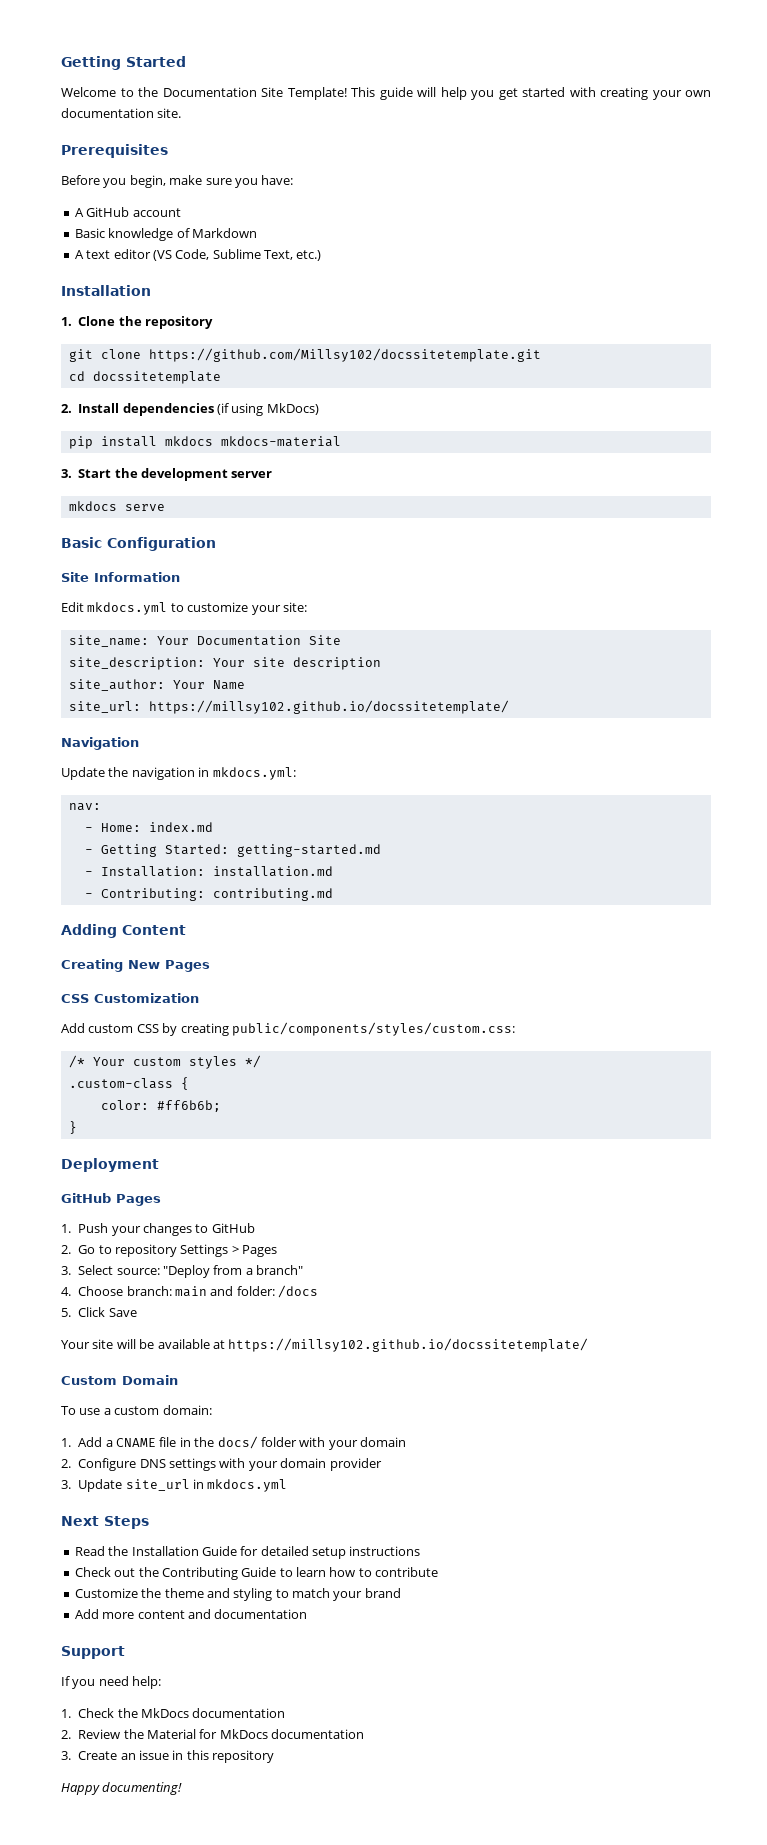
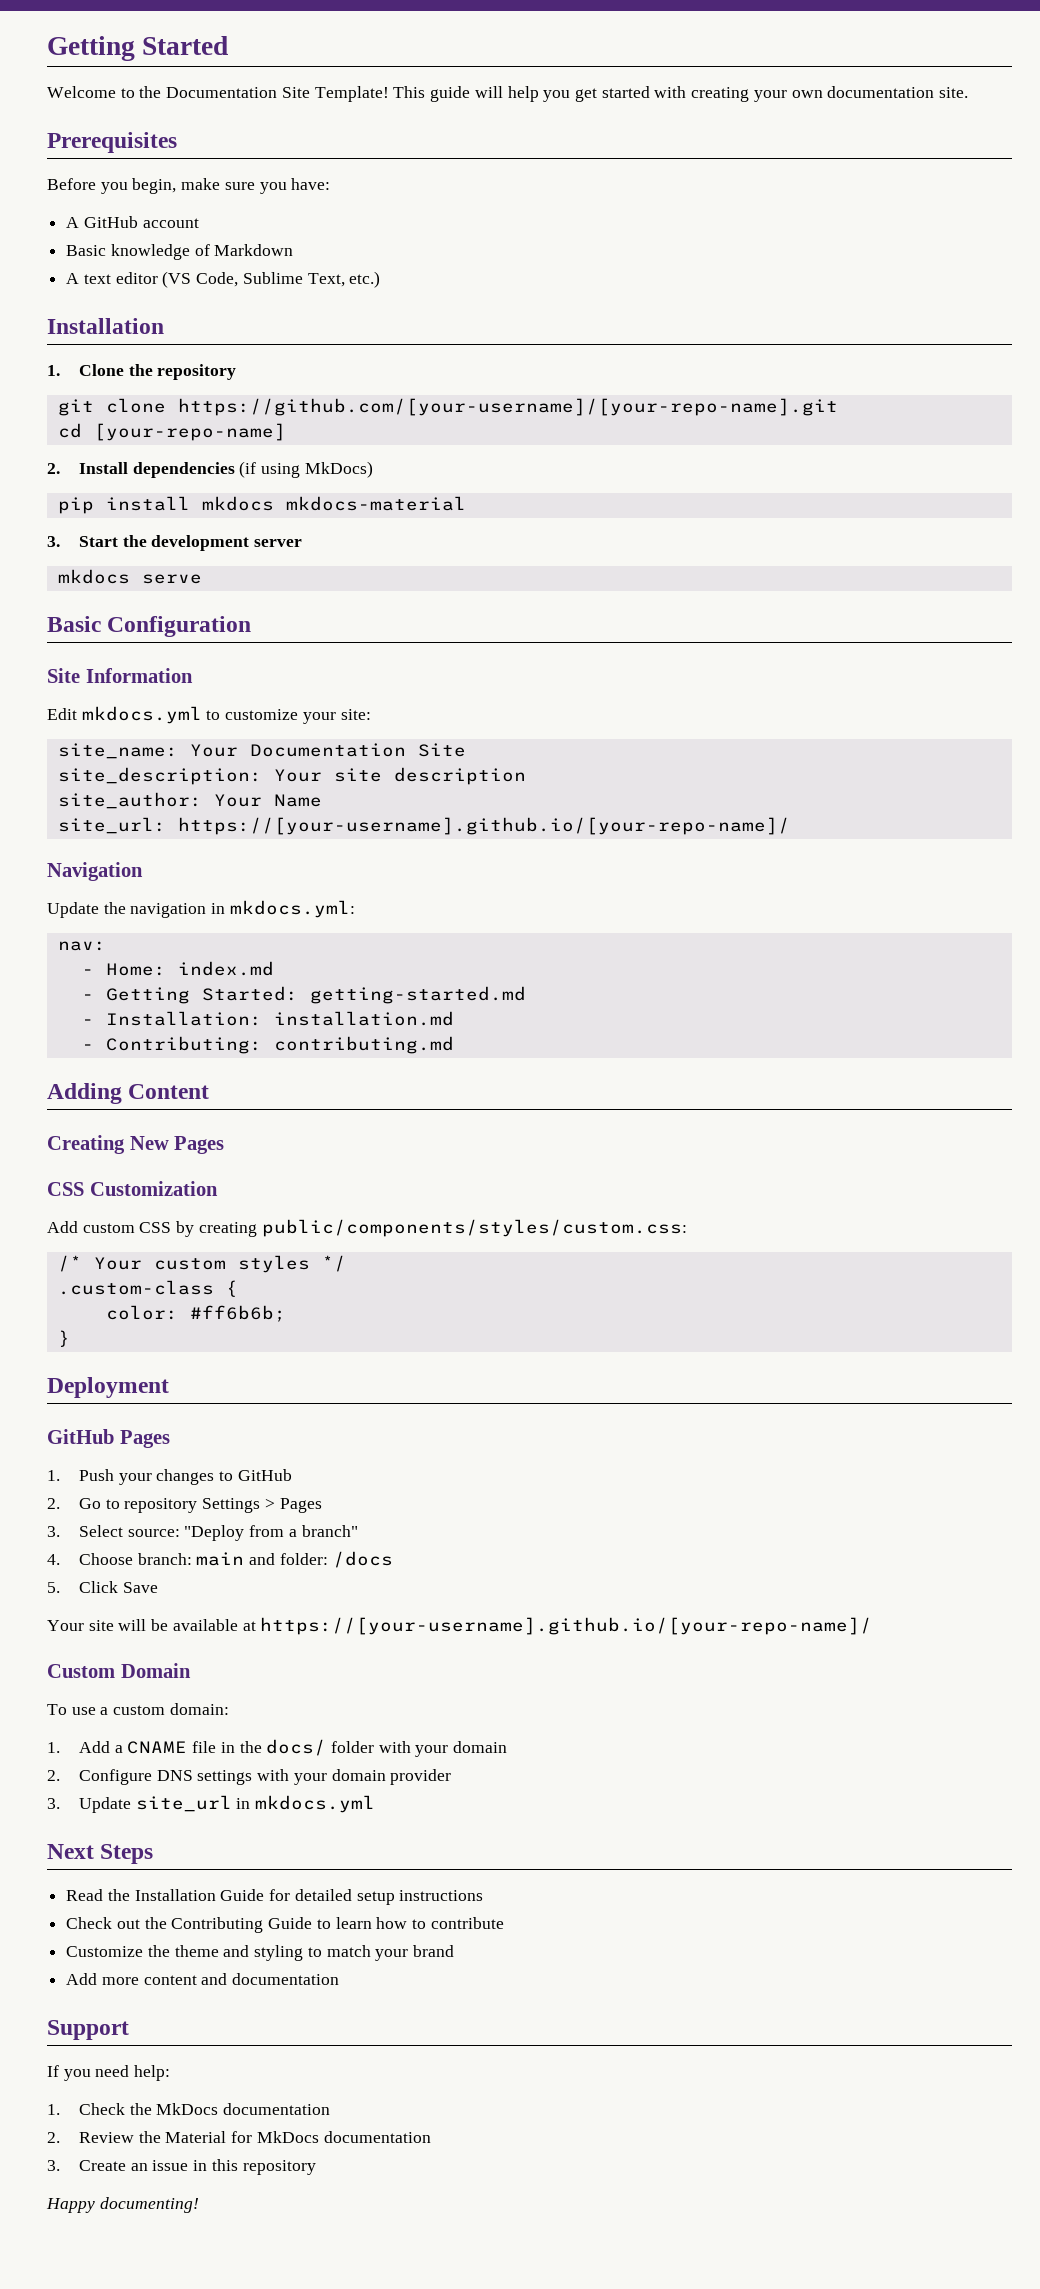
- git clone https://github.com/Millsy102/docssitetemplate.git
+ git clone https://github.com/[your-username]/[your-repo-name].git
- cd docssitetemplate
+ cd [your-repo-name]
- site_url: https://millsy102.github.io/docssitetemplate/
+ site_url: https://[your-username].github.io/[your-repo-name]/
- Your site will be available at https://millsy102.github.io/docssitetemplate/
+ Your site will be available at https://[your-username].github.io/[your-repo-name]/

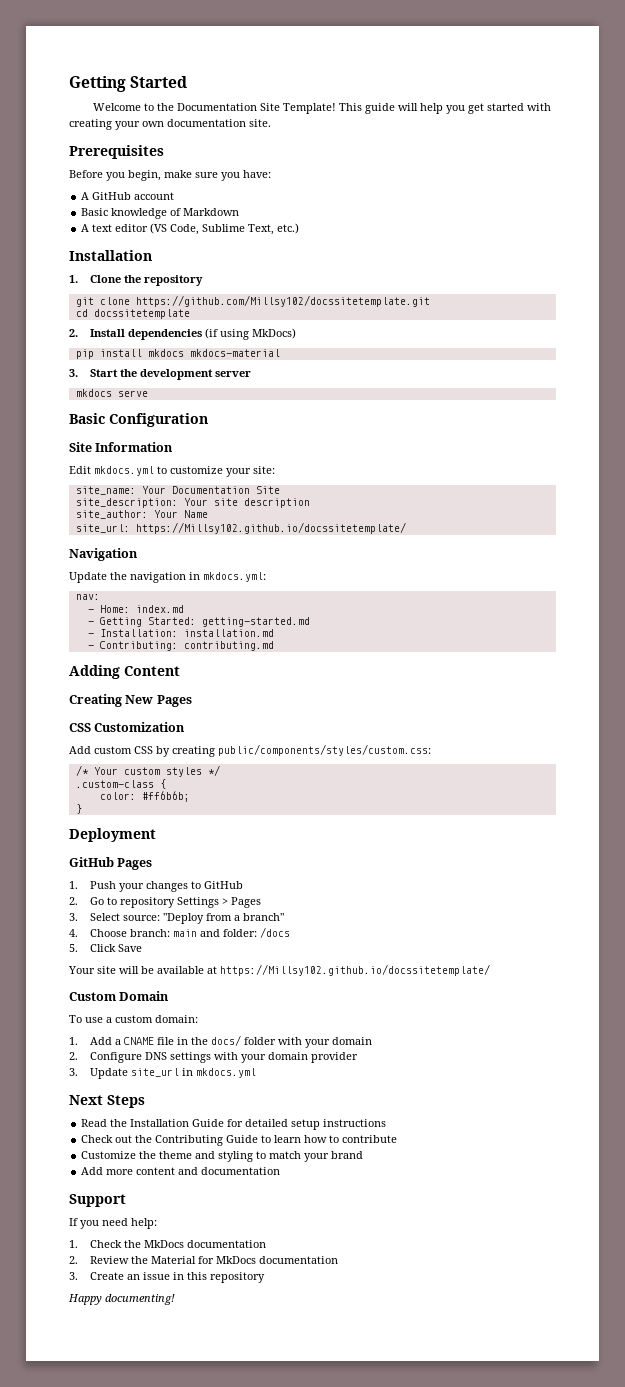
- git clone https://github.com/[your-username]/[your-repo-name].git
+ git clone https://github.com/Millsy102/docssitetemplate.git
- cd [your-repo-name]
+ cd docssitetemplate
- site_url: https://[your-username].github.io/[your-repo-name]/
+ site_url: https://Millsy102.github.io/docssitetemplate/
- Your site will be available at https://[your-username].github.io/[your-repo-name]/
+ Your site will be available at https://Millsy102.github.io/docssitetemplate/

